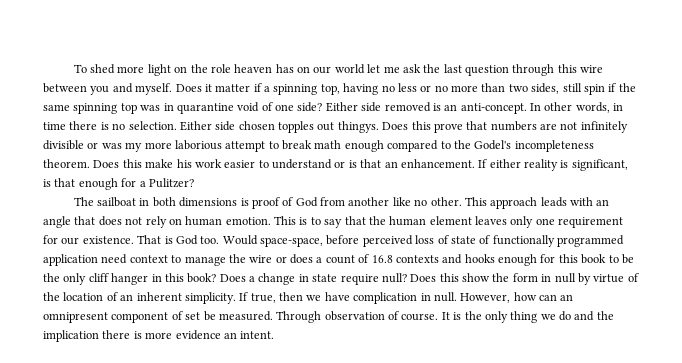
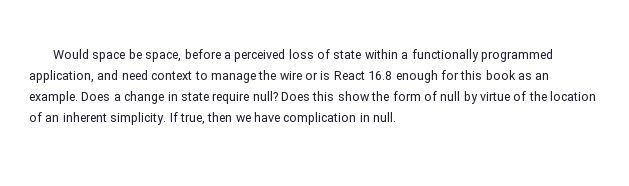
- To shed more light on the role heaven has on our world let me ask the last question through this wire between you and myself. Does it matter if a spinning top, having no less or no more than two sides, still spin if the same spinning top was in quarantine void of one side? Either side removed is an anti-concept. In other words, in time there is no selection. Either side chosen topples out thingys. Does this prove that numbers are not infinitely divisible or was my more laborious attempt to break math enough compared to the Godel's incompleteness theorem. Does this make his work easier to understand or is that an enhancement. If either reality is significant, is that enough for a Pulitzer?
- The sailboat in both dimensions is proof of God from another like no other. This approach leads with an angle that does not rely on human emotion. This is to say that the human element leaves only one requirement for our existence. That is God too. Would space-space, before perceived loss of state of functionally programmed application need context to manage the wire or does a count of 16.8 contexts and hooks enough for this book to be the only cliff hanger in this book?
+ Would space be space, before a perceived loss of state within a functionally programmed application, and need context to manage the wire or is React 16.8 enough for this book as an example.
- Does this show the form in null by virtue of the location of an inherent simplicity.
+ Does this show the form of null by virtue of the location of an inherent simplicity.
- However, how can an omnipresent component of set be measured. Through observation of course. It is the only thing we do and the implication there is more evidence an intent.

